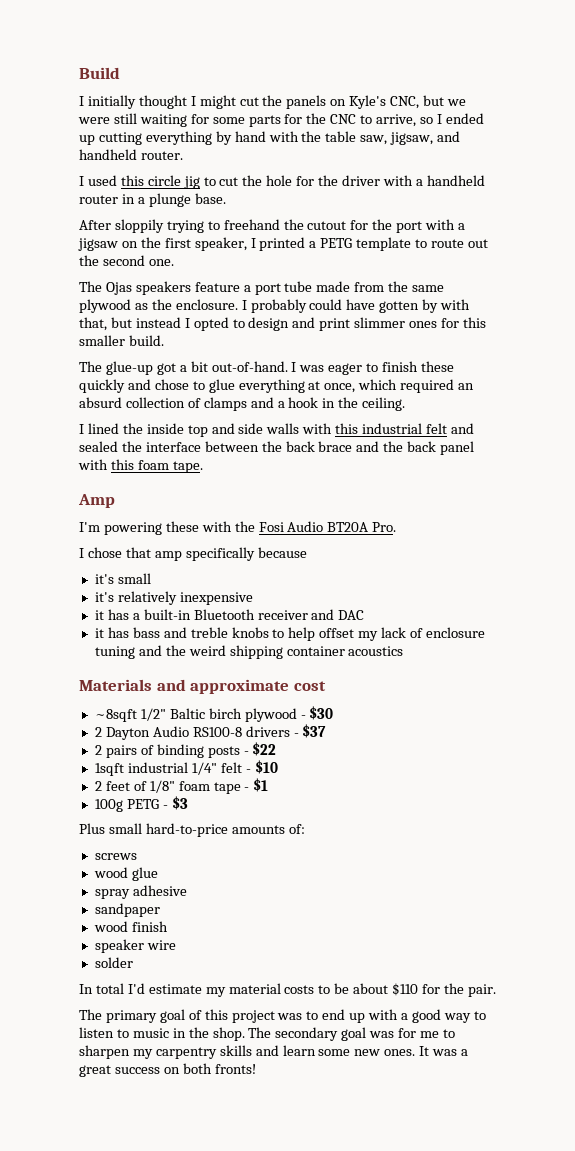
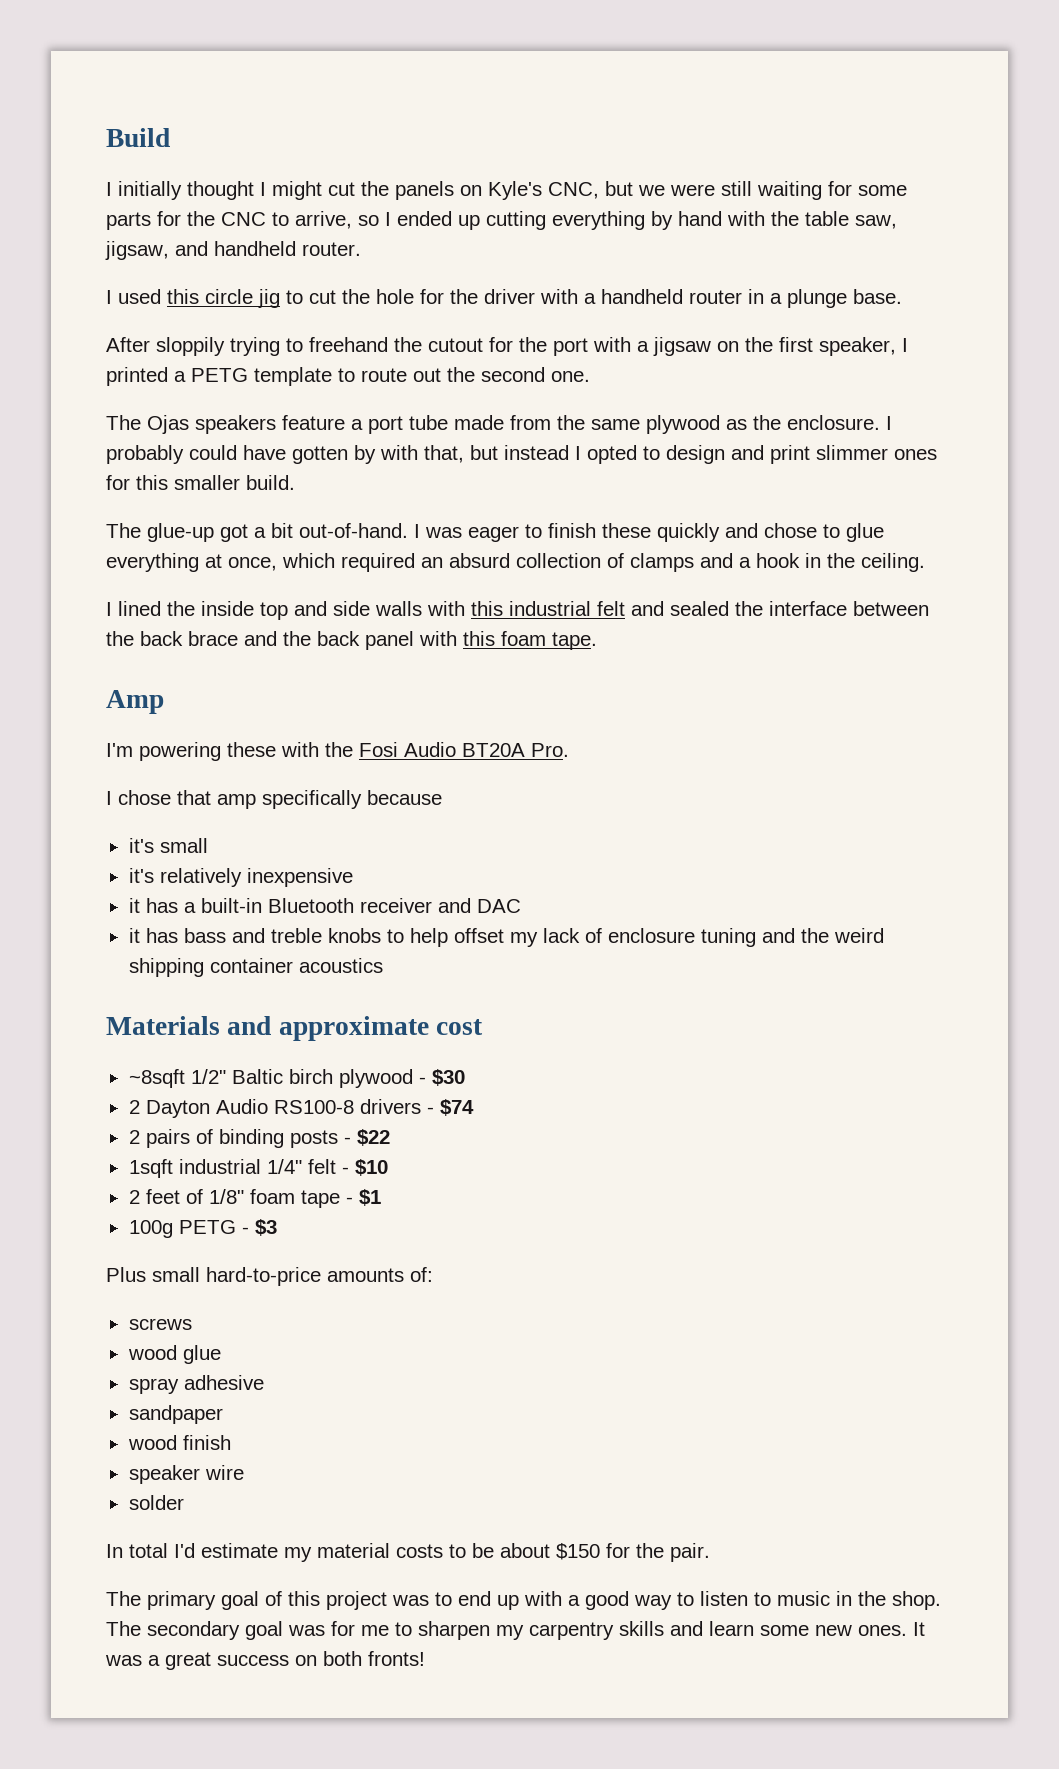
- 2 Dayton Audio RS100-8 drivers - $37
+ 2 Dayton Audio RS100-8 drivers - $74
- In total I'd estimate my material costs to be about $110 for the pair.
+ In total I'd estimate my material costs to be about $150 for the pair.

